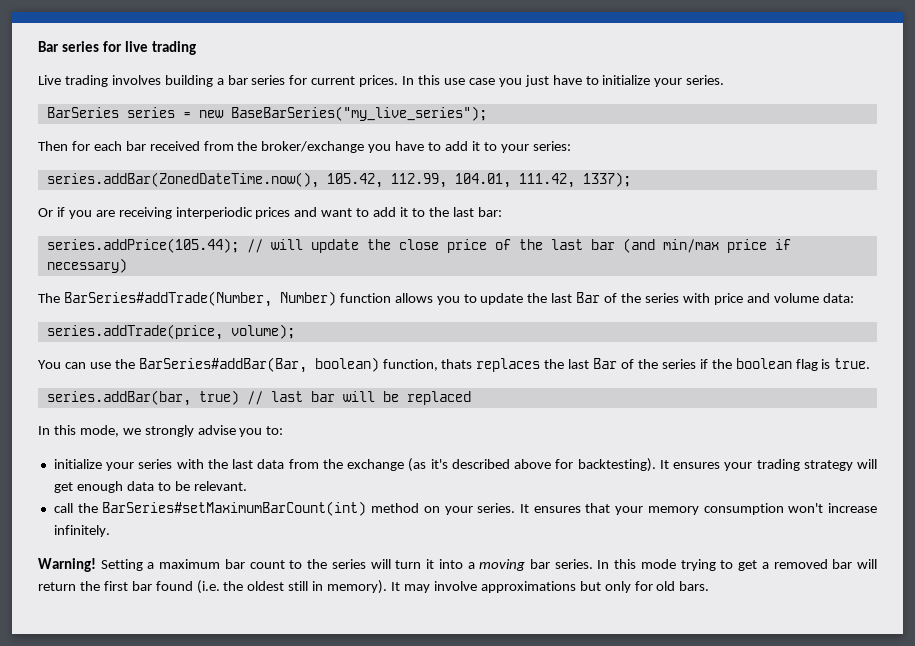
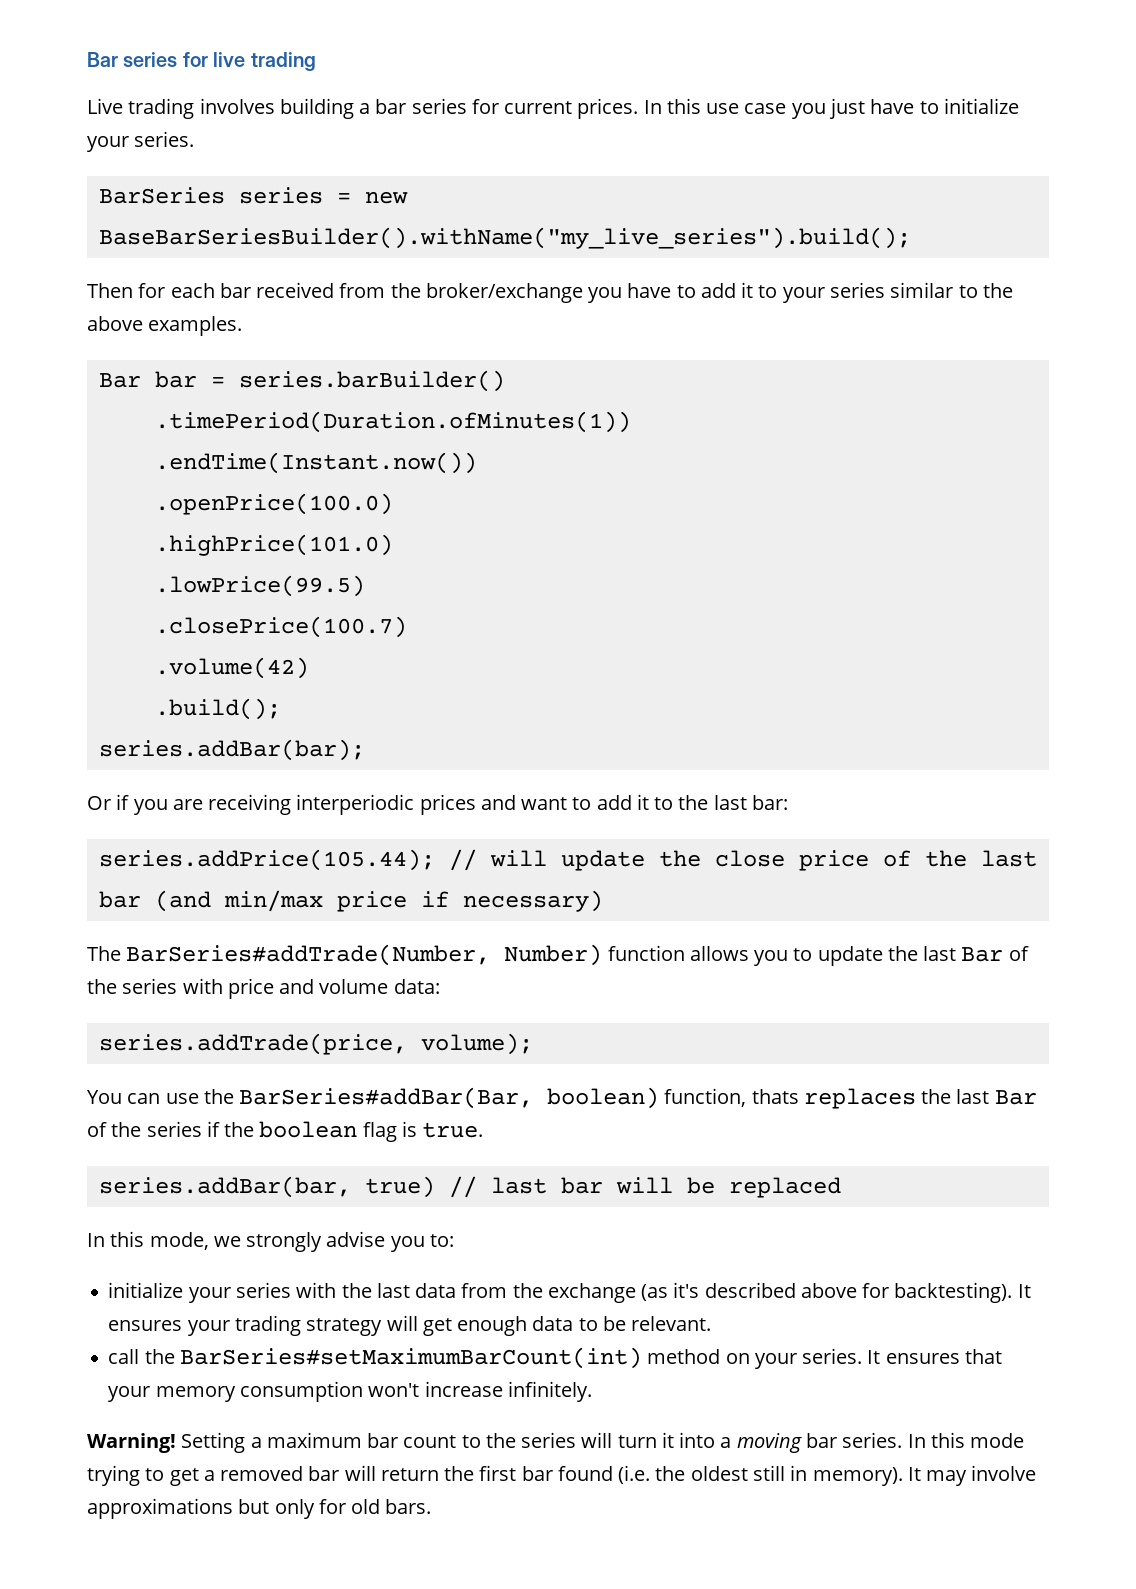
- BarSeries series = new BaseBarSeries("my_live_series");
+ BarSeries series = new BaseBarSeriesBuilder().withName("my_live_series").build();
- Then for each bar received from the broker/exchange you have to add it to your series:
- series.addBar(ZonedDateTime.now(), 105.42, 112.99, 104.01, 111.42, 1337);
+ Then for each bar received from the broker/exchange you have to add it to your series similar to the above examples.
+ Bar bar = series.barBuilder()
+ .timePeriod(Duration.ofMinutes(1))
+ .endTime(Instant.now())
+ .openPrice(100.0)
+ .highPrice(101.0)
+ .lowPrice(99.5)
+ .closePrice(100.7)
+ .volume(42)
+ .build();
+ series.addBar(bar);

